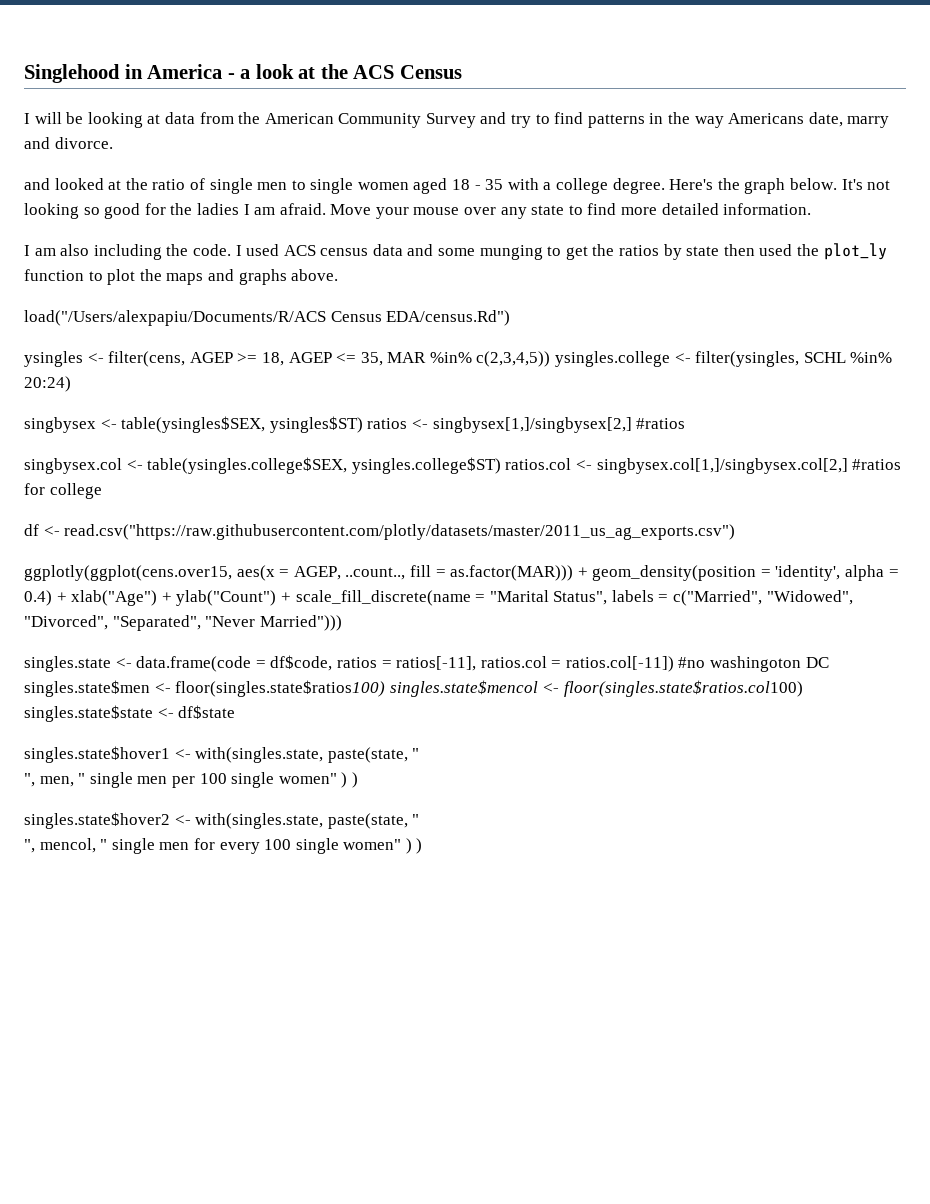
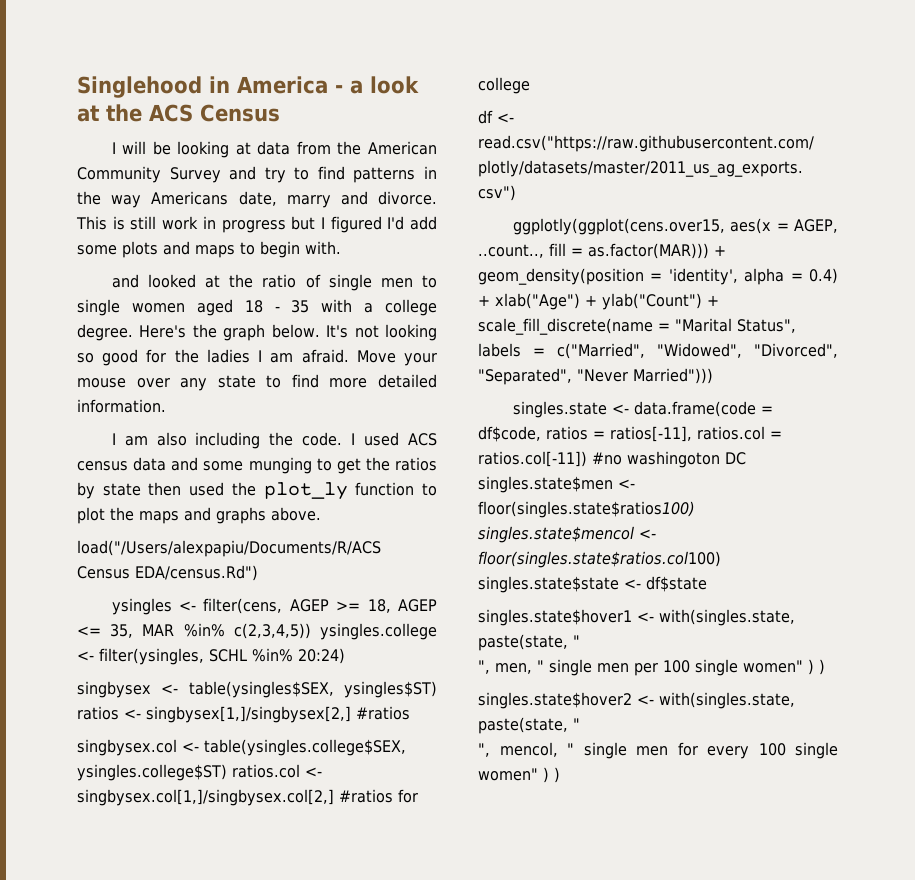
+ This is still work in progress but I figured I'd add some plots and maps to begin with.

